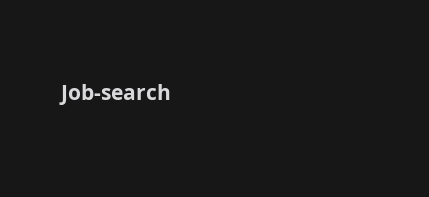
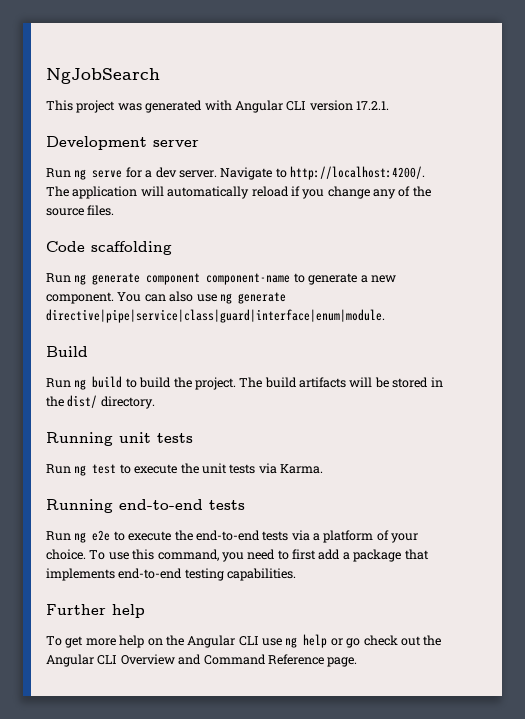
- Job-search
+ NgJobSearch
+ This project was generated with Angular CLI version 17.2.1.
+ Development server
+ Run ng serve for a dev server. Navigate to http://localhost:4200/. The application will automatically reload if you change any of the source files.
+ Code scaffolding
+ Run ng generate component component-name to generate a new component. You can also use ng generate directive|pipe|service|class|guard|interface|enum|module.
+ Build
+ Run ng build to build the project. The build artifacts will be stored in the dist/ directory.
+ Running unit tests
+ Run ng test to execute the unit tests via Karma.
+ Running end-to-end tests
+ Run ng e2e to execute the end-to-end tests via a platform of your choice. To use this command, you need to first add a package that implements end-to-end testing capabilities.
+ Further help
+ To get more help on the Angular CLI use ng help or go check out the Angular CLI Overview and Command Reference page.

